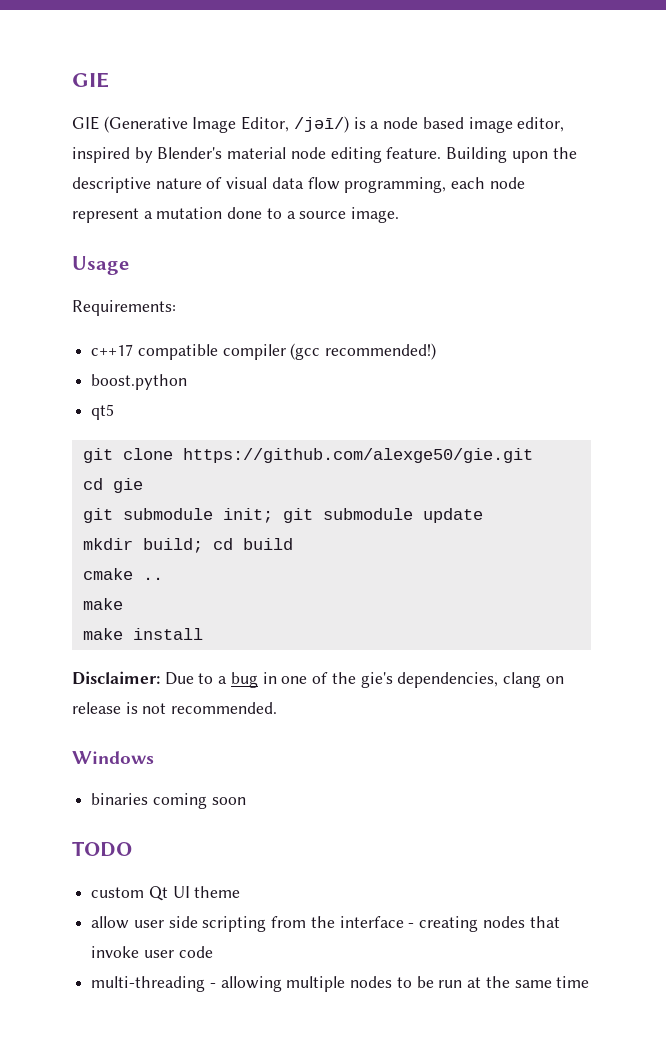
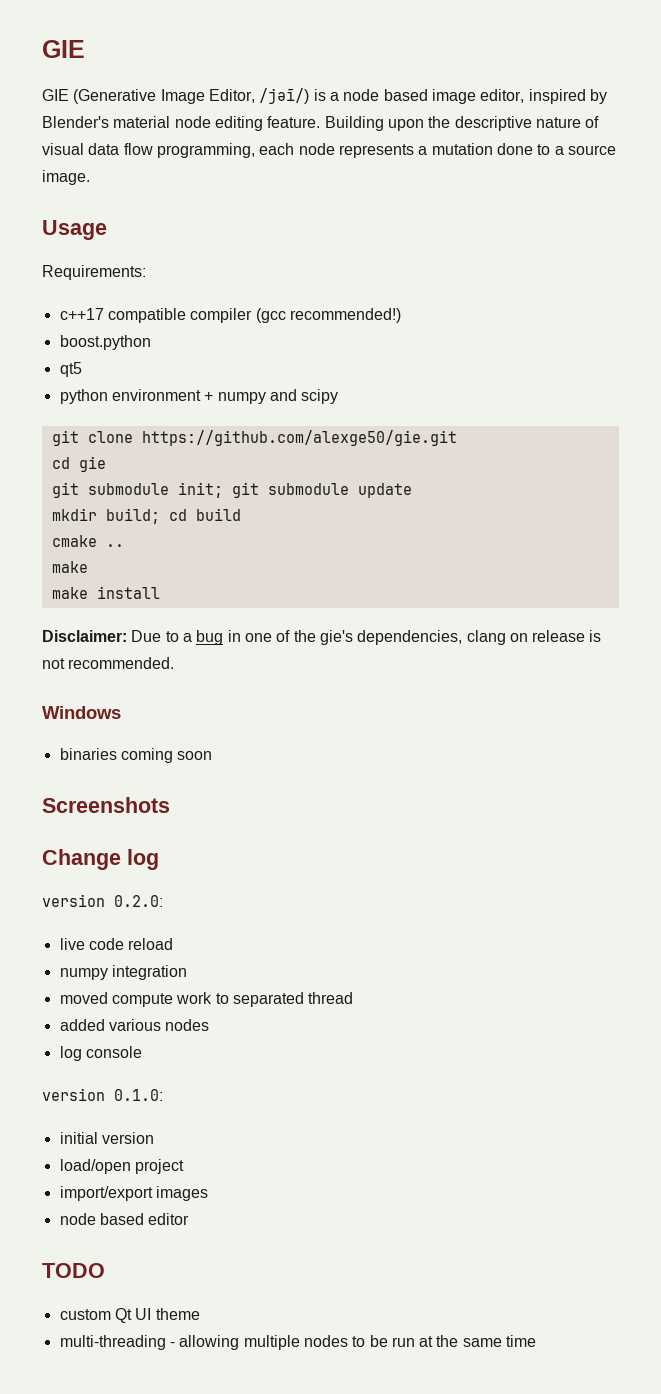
- Building upon the descriptive nature of visual data flow programming, each node represent a mutation done to a source image.
+ Building upon the descriptive nature of visual data flow programming, each node represents a mutation done to a source image.
+ python environment + numpy and scipy
+ Screenshots
+ Change log
+ version 0.2.0:
+ live code reload
+ numpy integration
+ moved compute work to separated thread
+ added various nodes
+ log console
+ version 0.1.0:
+ initial version
+ load/open project
+ import/export images
+ node based editor
- allow user side scripting from the interface - creating nodes that invoke user code

